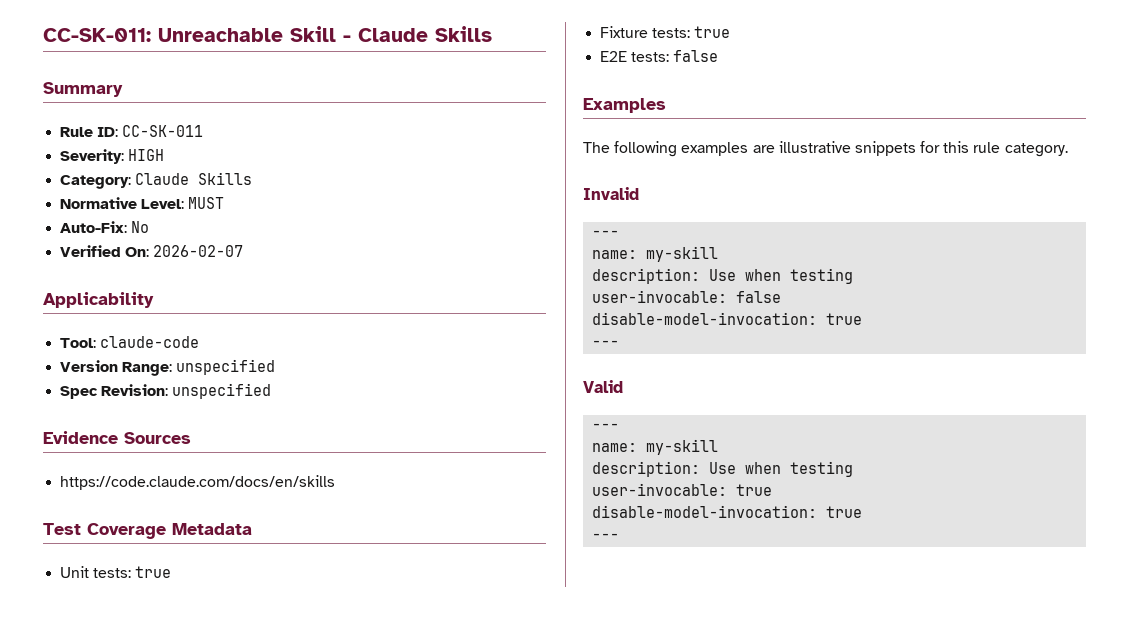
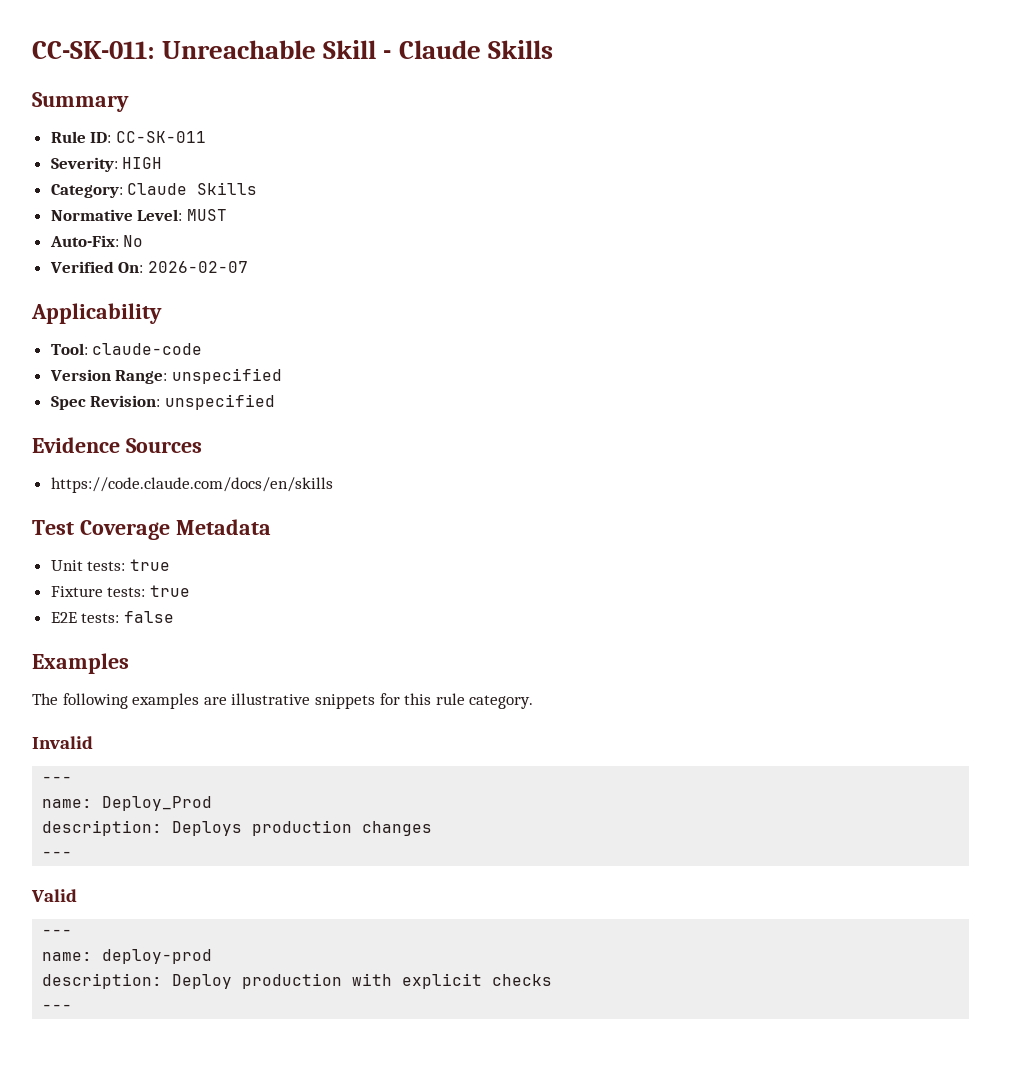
  Invalid
  ---
- name: my-skill
- description: Use when testing
- user-invocable: false
- disable-model-invocation: true
+ name: Deploy_Prod
+ description: Deploys production changes
  Valid
  ---
- name: my-skill
- description: Use when testing
- user-invocable: true
- disable-model-invocation: true
+ name: deploy-prod
+ description: Deploy production with explicit checks

